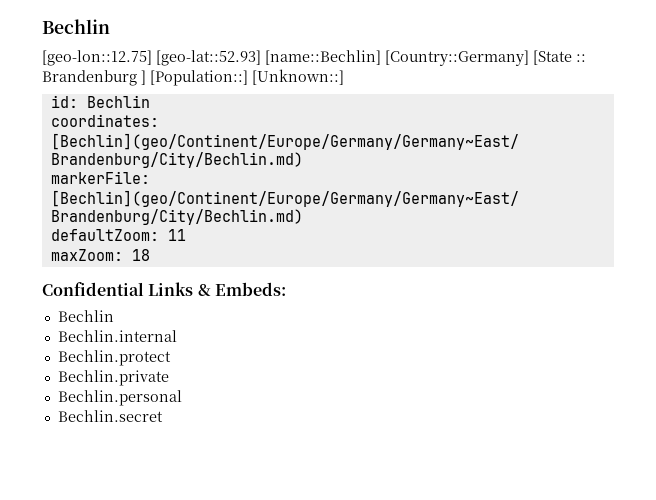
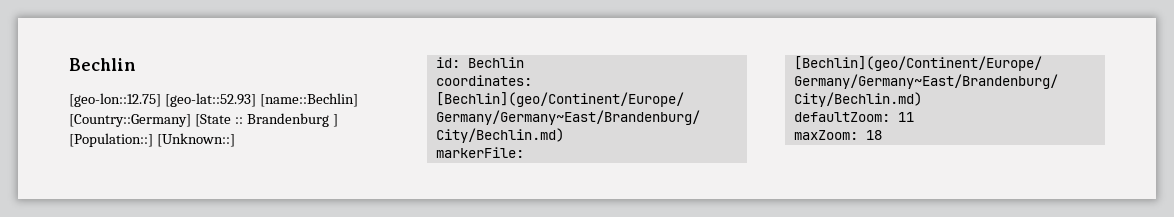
- Confidential Links & Embeds:
- Bechlin
- Bechlin.internal
- Bechlin.protect
- Bechlin.private
- Bechlin.personal
- Bechlin.secret

